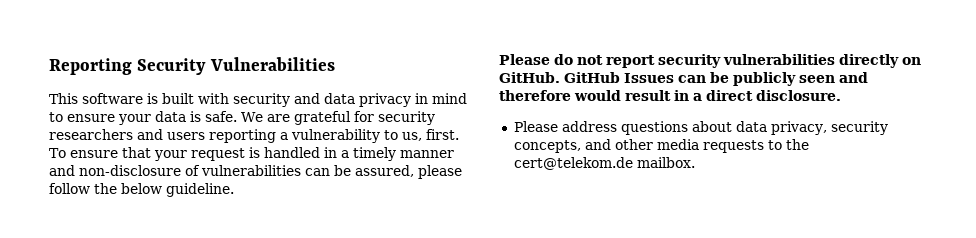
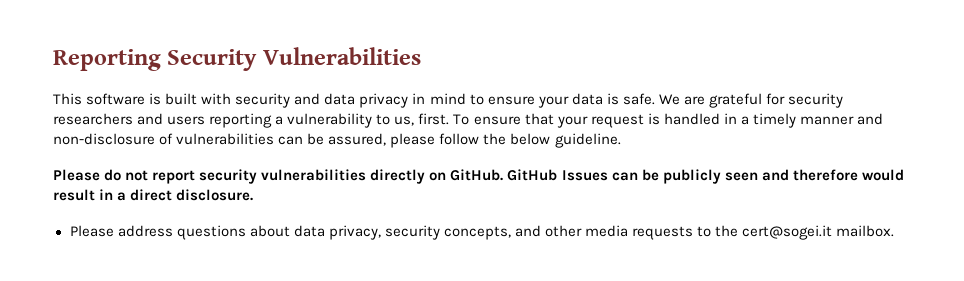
- Please address questions about data privacy, security concepts, and other media requests to the cert@telekom.de mailbox.
+ Please address questions about data privacy, security concepts, and other media requests to the cert@sogei.it mailbox.

